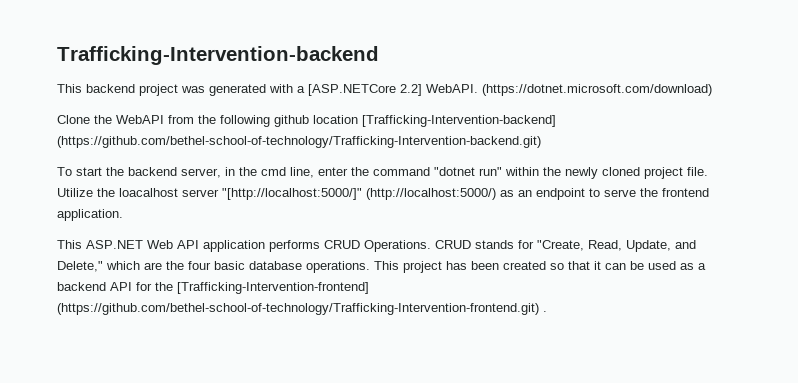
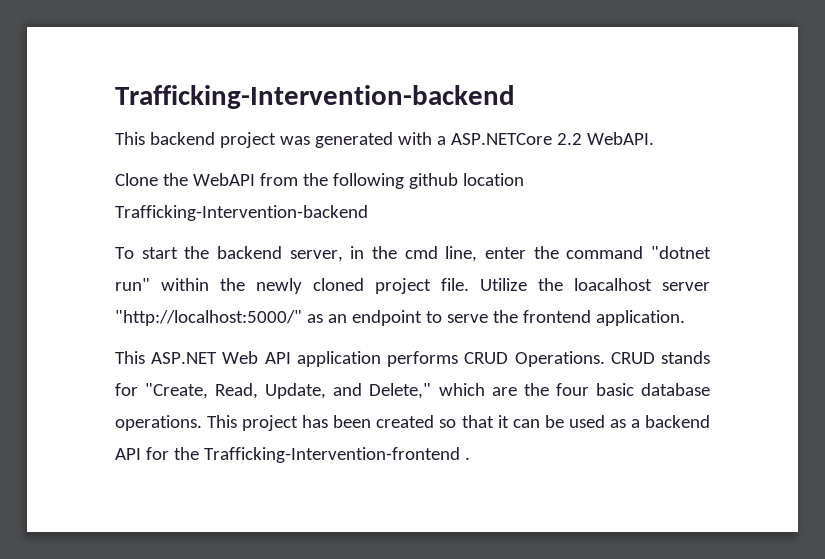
- This backend project was generated with a [ASP.NETCore 2.2] WebAPI. (https://dotnet.microsoft.com/download)
+ This backend project was generated with a ASP.NETCore 2.2 WebAPI.
- Clone the WebAPI from the following github location [Trafficking-Intervention-backend] (https://github.com/bethel-school-of-technology/Trafficking-Intervention-backend.git)
+ Clone the WebAPI from the following github location Trafficking-Intervention-backend
- Utilize the loacalhost server "[http://localhost:5000/]" (http://localhost:5000/) as an endpoint to serve the frontend application.
+ Utilize the loacalhost server "http://localhost:5000/" as an endpoint to serve the frontend application.
- This project has been created so that it can be used as a backend API for the [Trafficking-Intervention-frontend] (https://github.com/bethel-school-of-technology/Trafficking-Intervention-frontend.git) .
+ This project has been created so that it can be used as a backend API for the Trafficking-Intervention-frontend .

